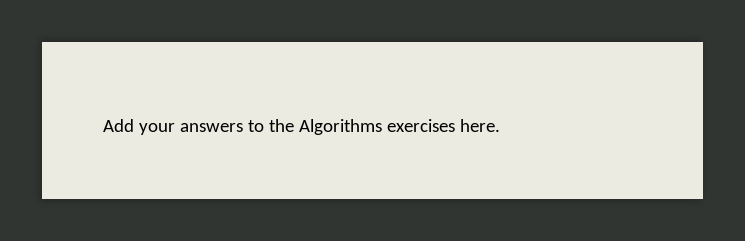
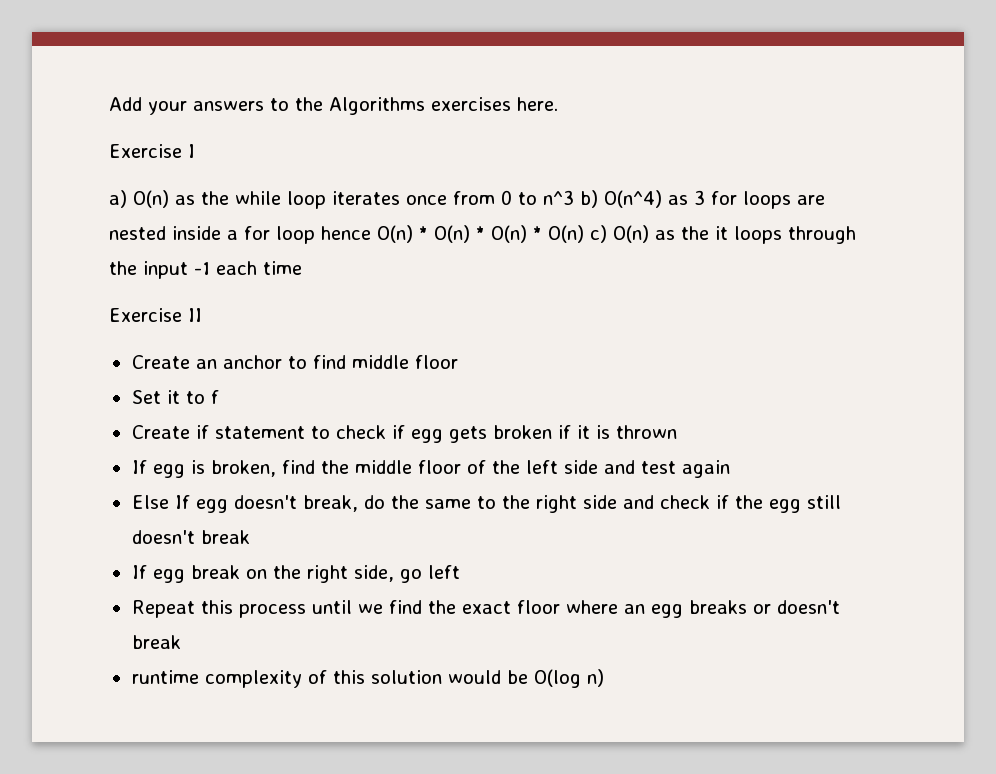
+ Exercise I
+ a) O(n) as the while loop iterates once from 0 to n^3 b) O(n^4) as 3 for loops are nested inside a for loop hence O(n) * O(n) * O(n) * O(n) c) O(n) as the it loops through the input -1 each time
+ Exercise II
+ Create an anchor to find middle floor
+ Set it to f
+ Create if statement to check if egg gets broken if it is thrown
+ If egg is broken, find the middle floor of the left side and test again
+ Else If egg doesn't break, do the same to the right side and check if the egg still doesn't break
+ If egg break on the right side, go left
+ Repeat this process until we find the exact floor where an egg breaks or doesn't break
+ runtime complexity of this solution would be O(log n)

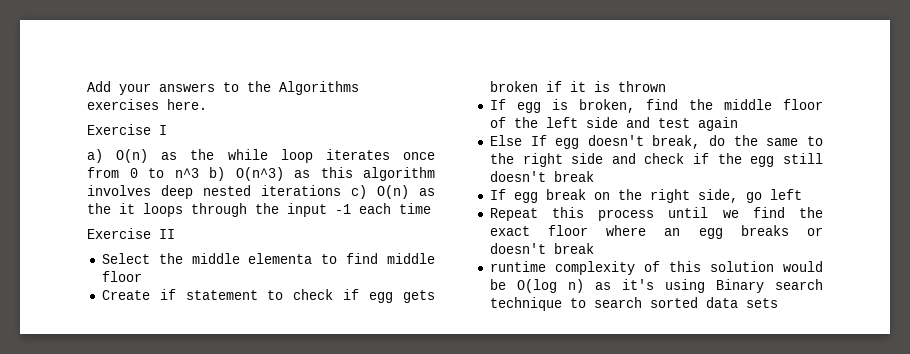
- a) O(n) as the while loop iterates once from 0 to n^3 b) O(n^4) as 3 for loops are nested inside a for loop hence O(n) * O(n) * O(n) * O(n) c) O(n) as the it loops through the input -1 each time
+ a) O(n) as the while loop iterates once from 0 to n^3 b) O(n^3) as this algorithm involves deep nested iterations c) O(n) as the it loops through the input -1 each time
- Create an anchor to find middle floor
+ Select the middle elementa to find middle floor
- Set it to f
- runtime complexity of this solution would be O(log n)
+ runtime complexity of this solution would be O(log n) as it's using Binary search technique to search sorted data sets

